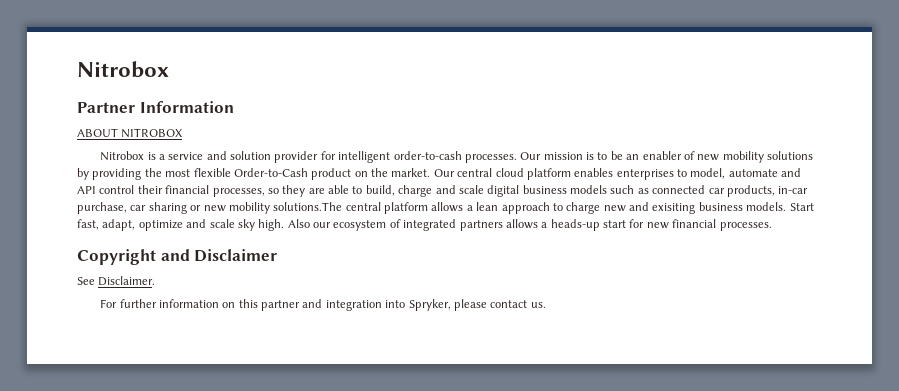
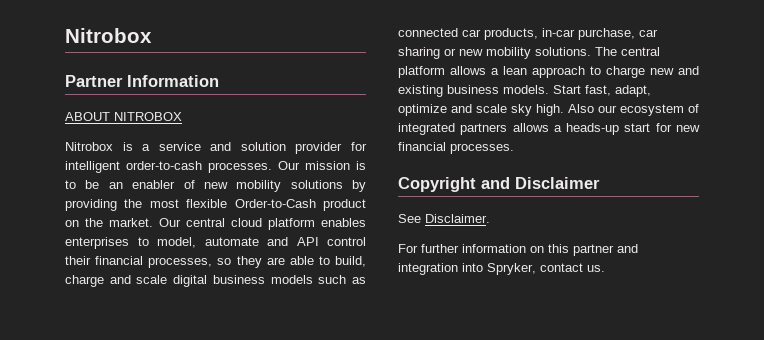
- Our central cloud platform enables enterprises to model, automate and API control their financial processes, so they are able to build, charge and scale digital business models such as connected car products, in-car purchase, car sharing or new mobility solutions.The central platform allows a lean approach to charge new and exisiting business models.
+ Our central cloud platform enables enterprises to model, automate and API control their financial processes, so they are able to build, charge and scale digital business models such as connected car products, in-car purchase, car sharing or new mobility solutions. The central platform allows a lean approach to charge new and existing business models.
- For further information on this partner and integration into Spryker, please contact us.
+ For further information on this partner and integration into Spryker, contact us.

